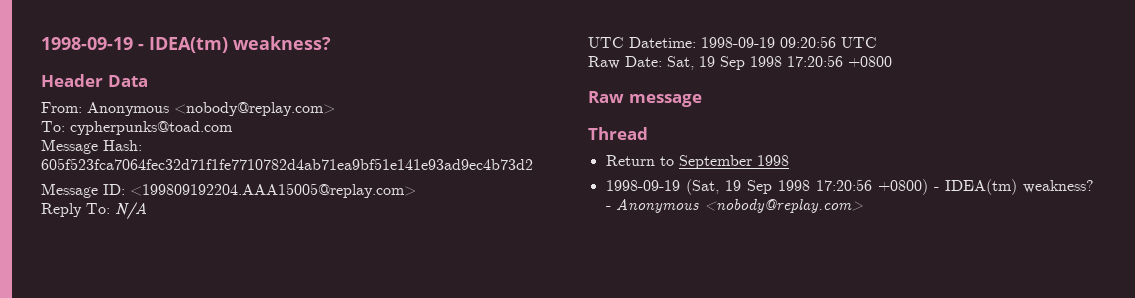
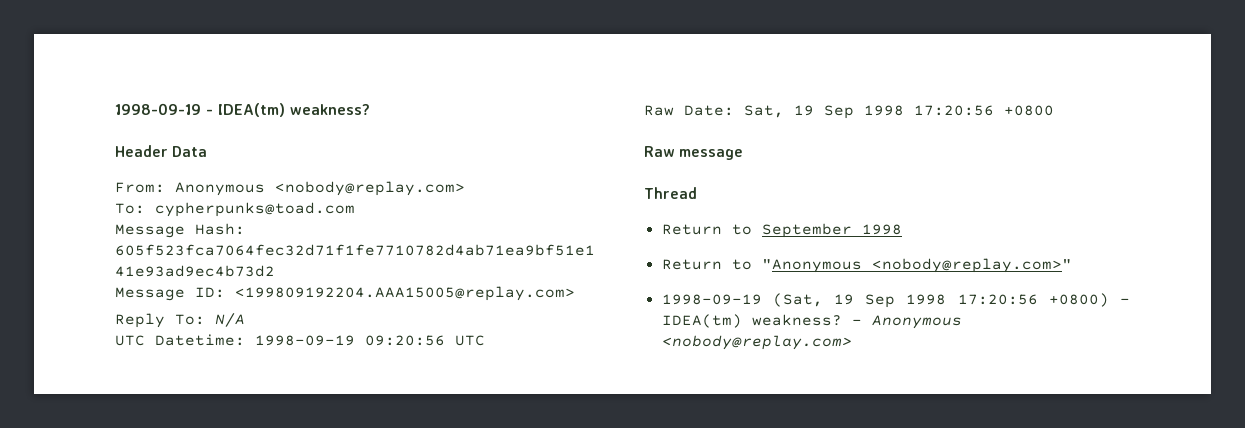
+ Return to "Anonymous <nobody@replay.com>"

